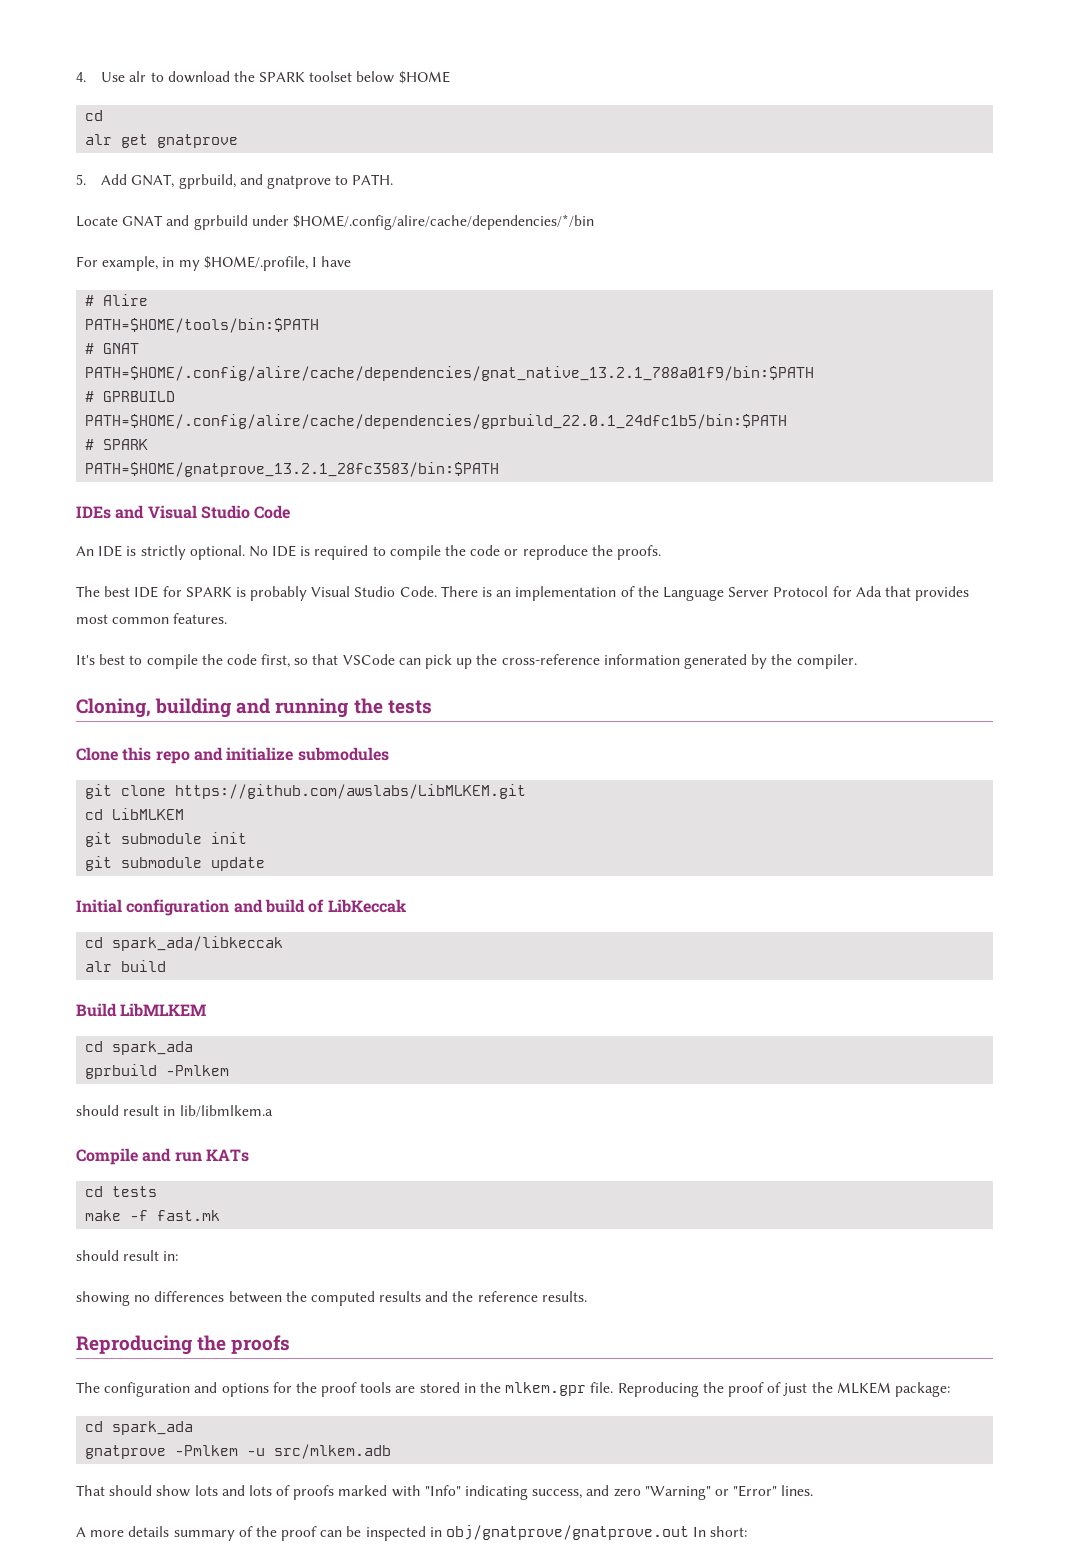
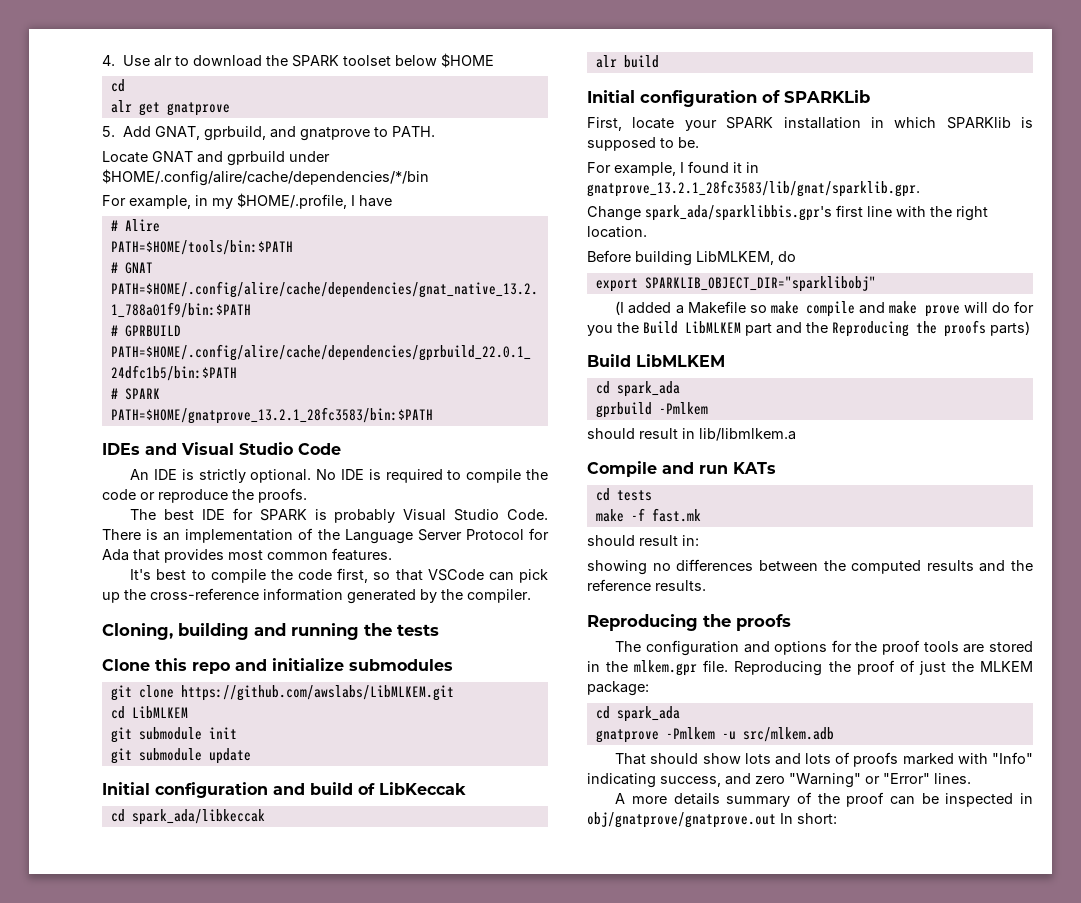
+ Initial configuration of SPARKLib
+ First, locate your SPARK installation in which SPARKlib is supposed to be.
+ For example, I found it in gnatprove_13.2.1_28fc3583/lib/gnat/sparklib.gpr.
+ Change spark_ada/sparklibbis.gpr's first line with the right location.
+ Before building LibMLKEM, do
+ export SPARKLIB_OBJECT_DIR="sparklibobj"
+ (I added a Makefile so make compile and make prove will do for you the Build LibMLKEM part and the Reproducing the proofs parts)

